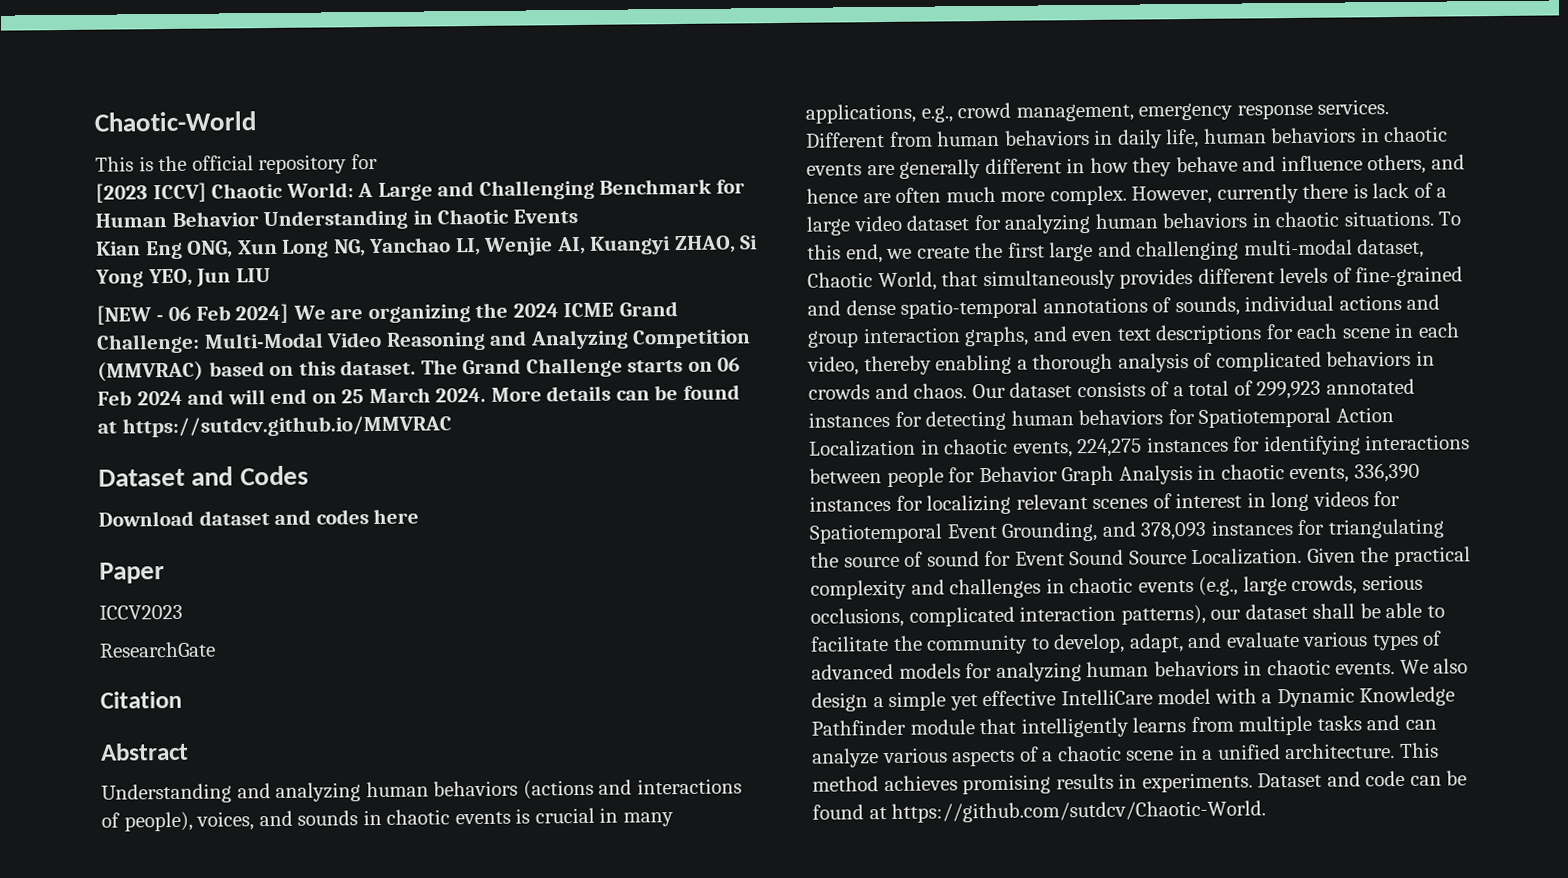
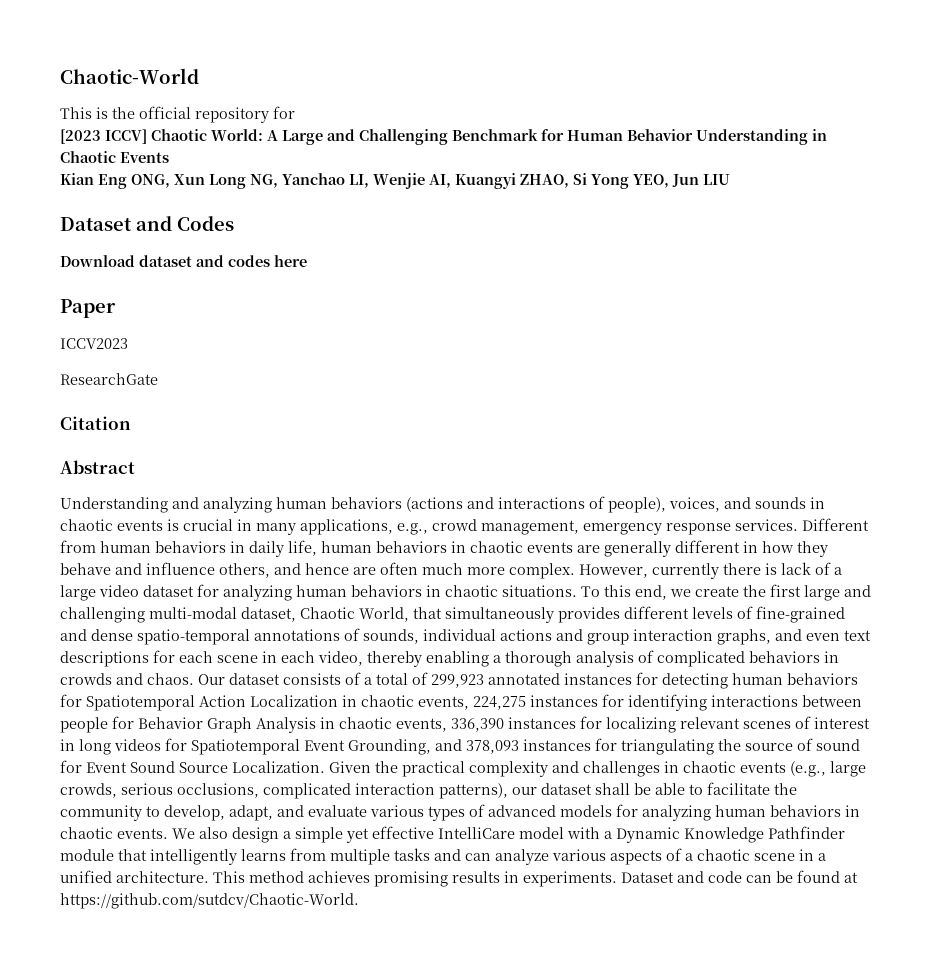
- [NEW - 06 Feb 2024] We are organizing the 2024 ICME Grand Challenge: Multi-Modal Video Reasoning and Analyzing Competition (MMVRAC) based on this dataset. The Grand Challenge starts on 06 Feb 2024 and will end on 25 March 2024. More details can be found at https://sutdcv.github.io/MMVRAC

